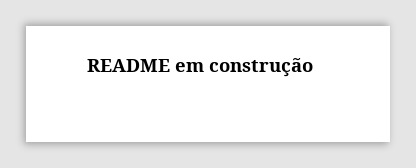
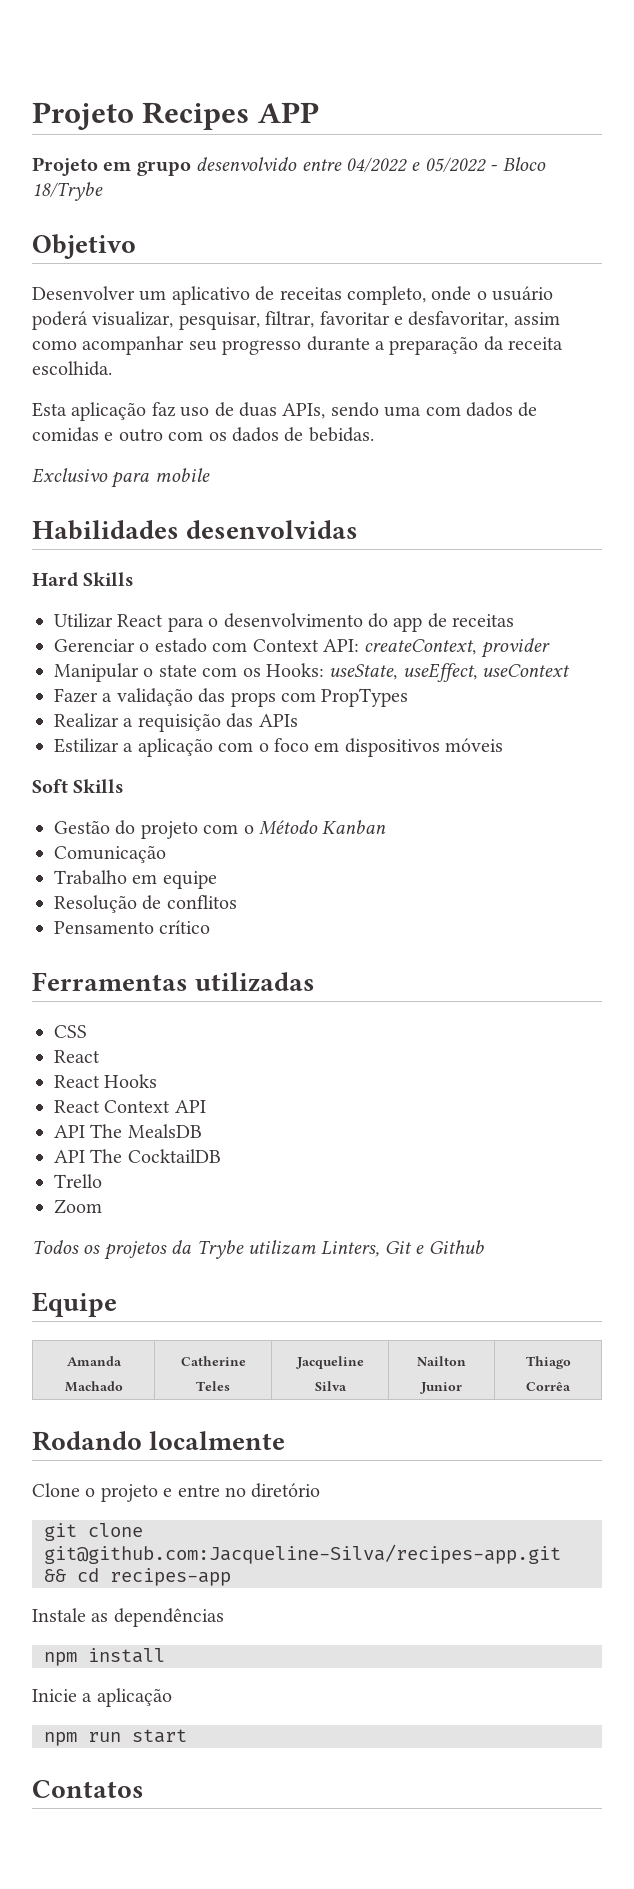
- README em construção
+ Projeto Recipes APP
+ Projeto em grupo desenvolvido entre 04/2022 e 05/2022 - Bloco 18/Trybe
+ Objetivo
+ Desenvolver um aplicativo de receitas completo, onde o usuário poderá visualizar, pesquisar, filtrar, favoritar e desfavoritar, assim como acompanhar seu progresso durante a preparação da receita escolhida.
+ Esta aplicação faz uso de duas APIs, sendo uma com dados de comidas e outro com os dados de bebidas.
+ Exclusivo para mobile
+ Habilidades desenvolvidas
+ Hard Skills
+ Utilizar React para o desenvolvimento do app de receitas
+ Gerenciar o estado com Context API: createContext, provider
+ Manipular o state com os Hooks: useState, useEffect, useContext
+ Fazer a validação das props com PropTypes
+ Realizar a requisição das APIs
+ Estilizar a aplicação com o foco em dispositivos móveis
+ Soft Skills
+ Gestão do projeto com o Método Kanban
+ Comunicação
+ Trabalho em equipe
+ Resolução de conflitos
+ Pensamento crítico
+ Ferramentas utilizadas
+ CSS
+ React
+ React Hooks
+ React Context API
+ API The MealsDB
+ API The CocktailDB
+ Trello
+ Zoom
+ Todos os projetos da Trybe utilizam Linters, Git e Github
+ Equipe
+ Amanda Machado | Catherine Teles | Jacqueline Silva | Nailton Junior | Thiago Corrêa
+ Rodando localmente
+ Clone o projeto e entre no diretório
+ git clone git@github.com:Jacqueline-Silva/recipes-app.git && cd recipes-app
+ Instale as dependências
+ npm install
+ Inicie a aplicação
+ npm run start
+ Contatos

